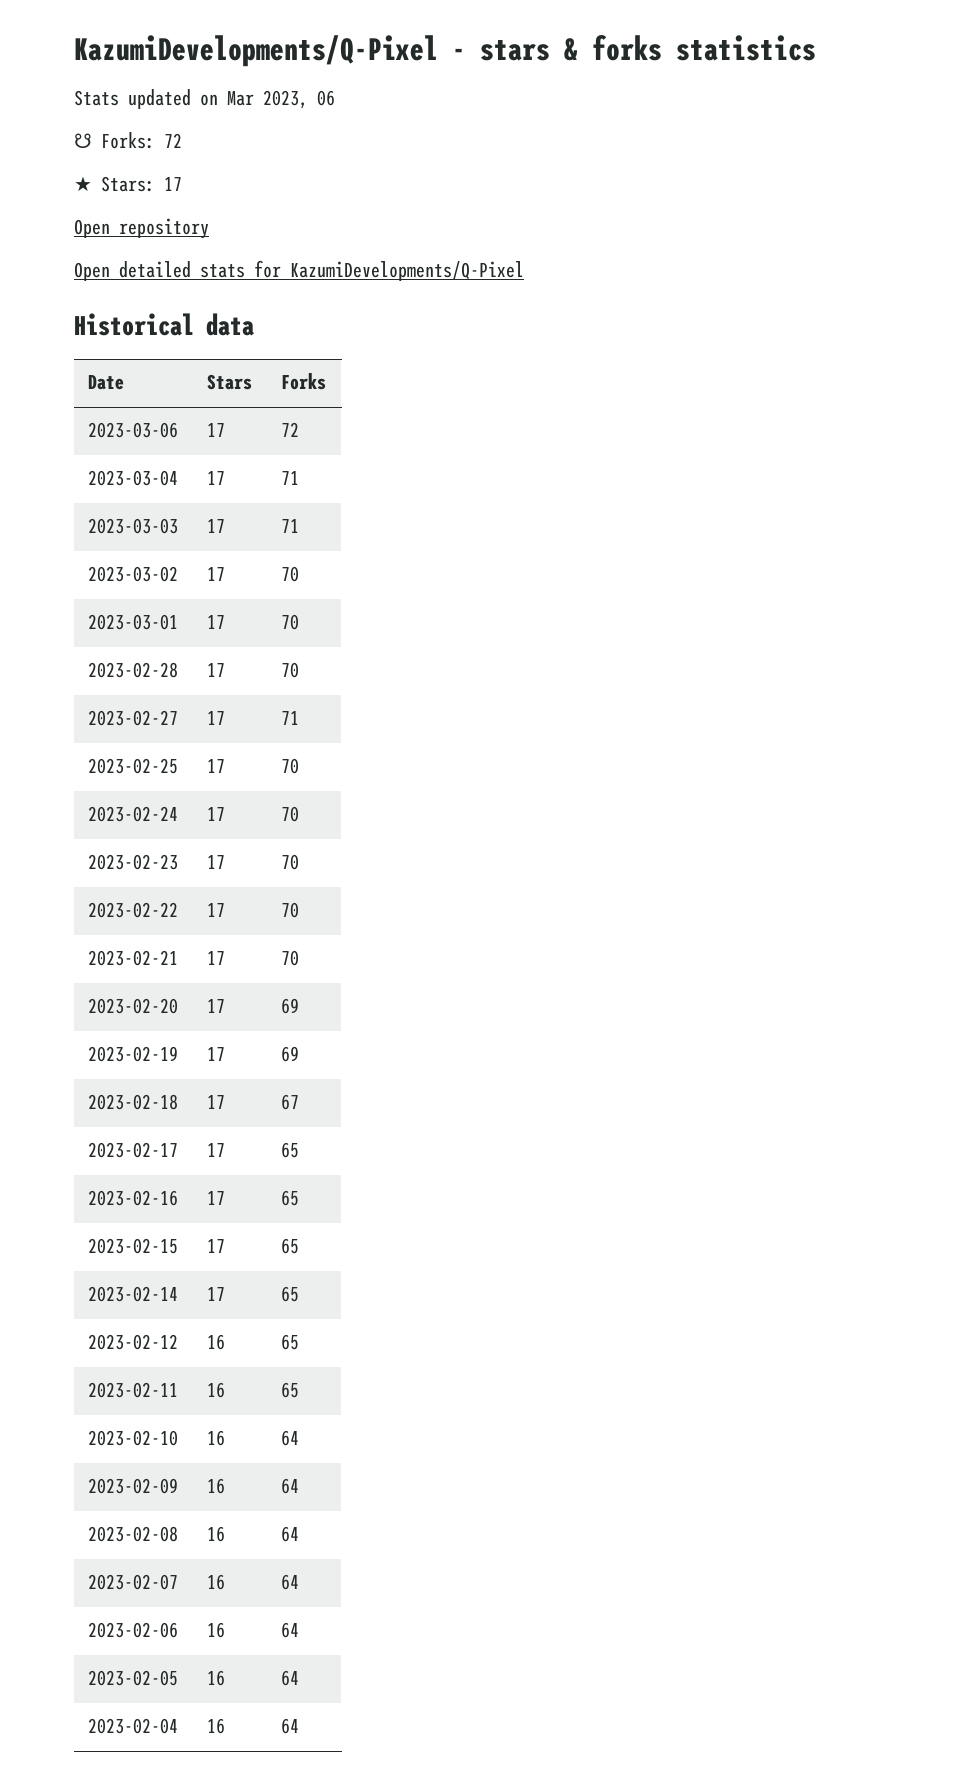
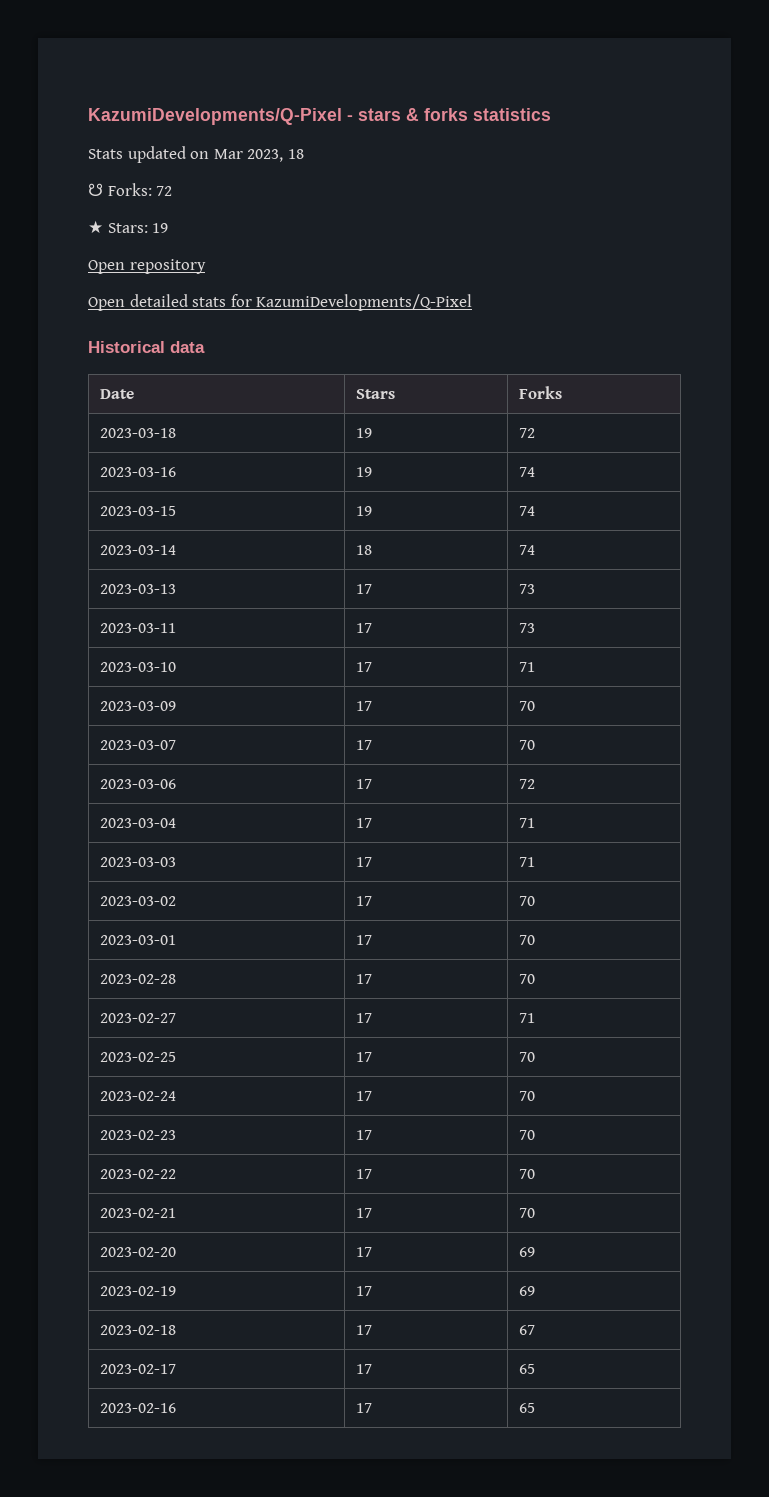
- Stats updated on Mar 2023, 06
+ Stats updated on Mar 2023, 18
- ★ Stars: 17
+ ★ Stars: 19
+ 2023-03-18 | 19 | 72
+ 2023-03-16 | 19 | 74
+ 2023-03-15 | 19 | 74
+ 2023-03-14 | 18 | 74
+ 2023-03-13 | 17 | 73
+ 2023-03-11 | 17 | 73
+ 2023-03-10 | 17 | 71
+ 2023-03-09 | 17 | 70
+ 2023-03-07 | 17 | 70
- 2023-02-15 | 17 | 65
- 2023-02-14 | 17 | 65
- 2023-02-12 | 16 | 65
- 2023-02-11 | 16 | 65
- 2023-02-10 | 16 | 64
- 2023-02-09 | 16 | 64
- 2023-02-08 | 16 | 64
- 2023-02-07 | 16 | 64
- 2023-02-06 | 16 | 64
- 2023-02-05 | 16 | 64
- 2023-02-04 | 16 | 64

